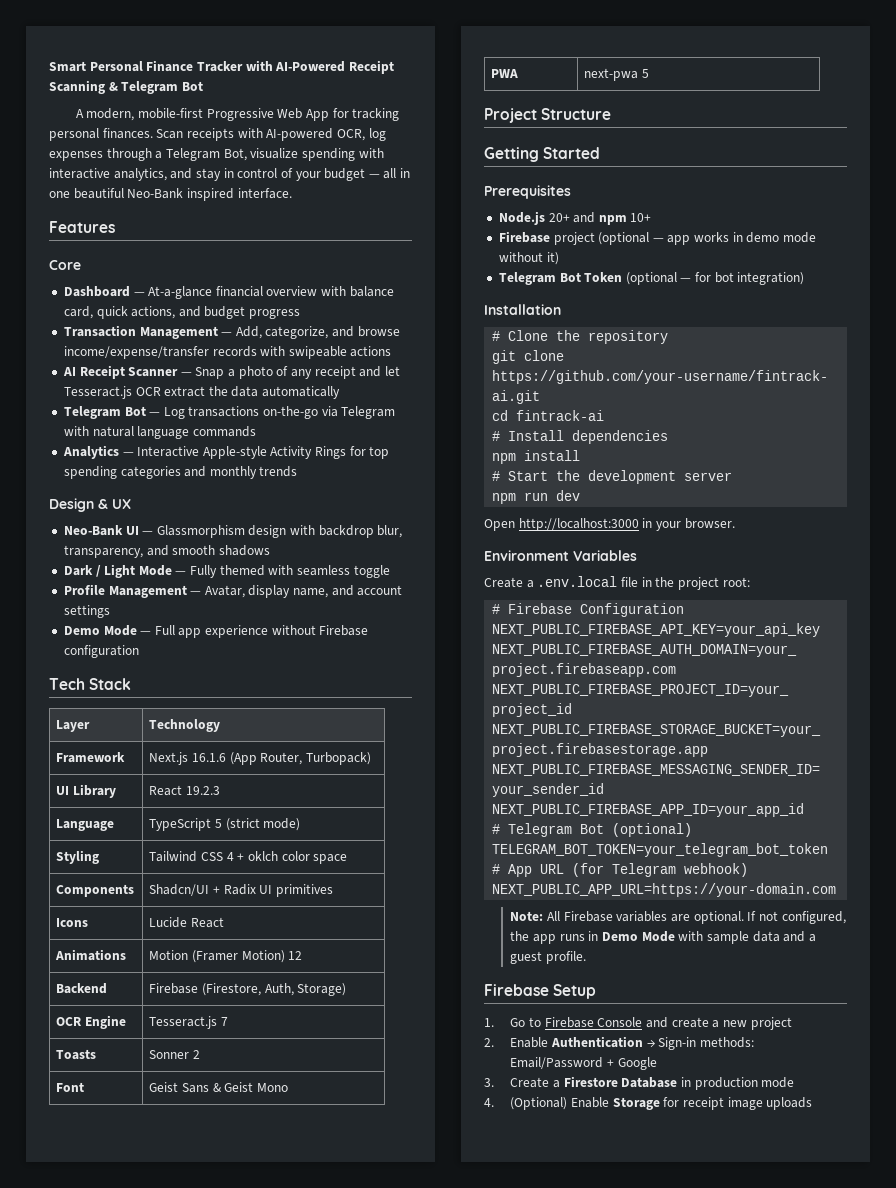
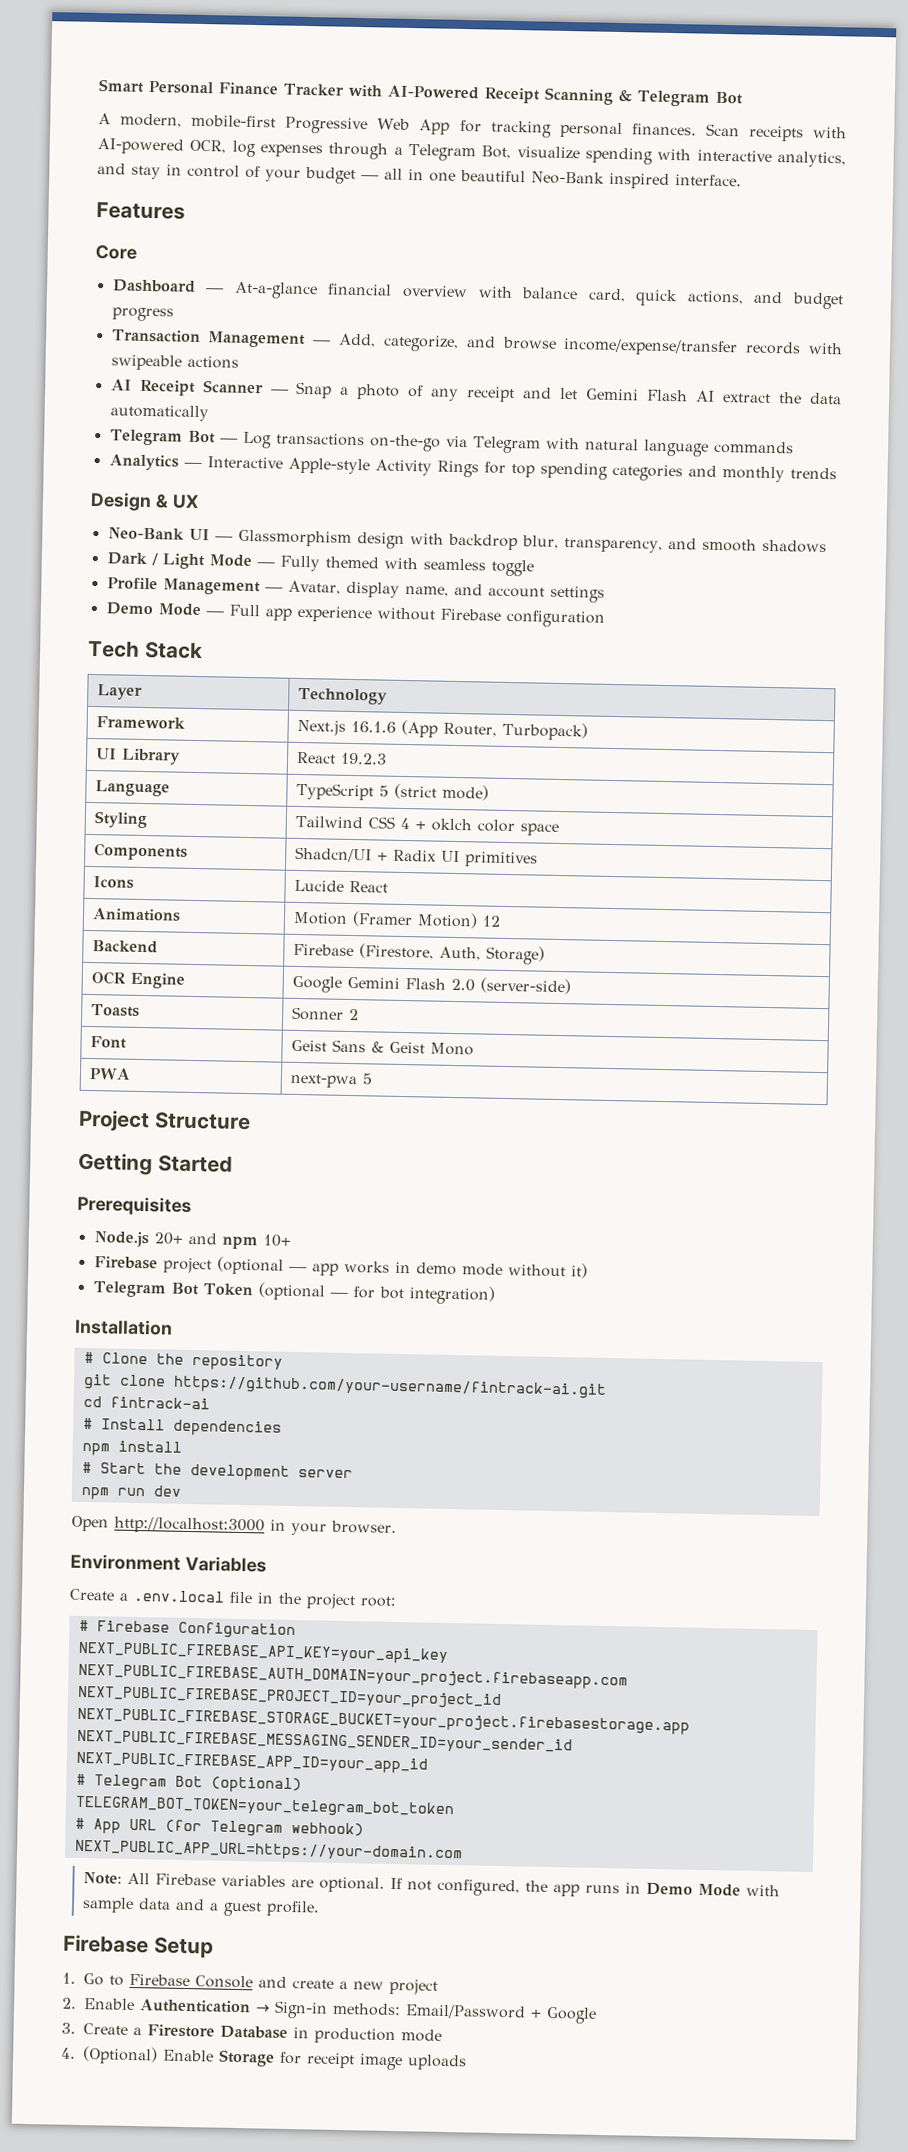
- AI Receipt Scanner — Snap a photo of any receipt and let Tesseract.js OCR extract the data automatically
+ AI Receipt Scanner — Snap a photo of any receipt and let Gemini Flash AI extract the data automatically
- OCR Engine | Tesseract.js 7
+ OCR Engine | Google Gemini Flash 2.0 (server-side)

